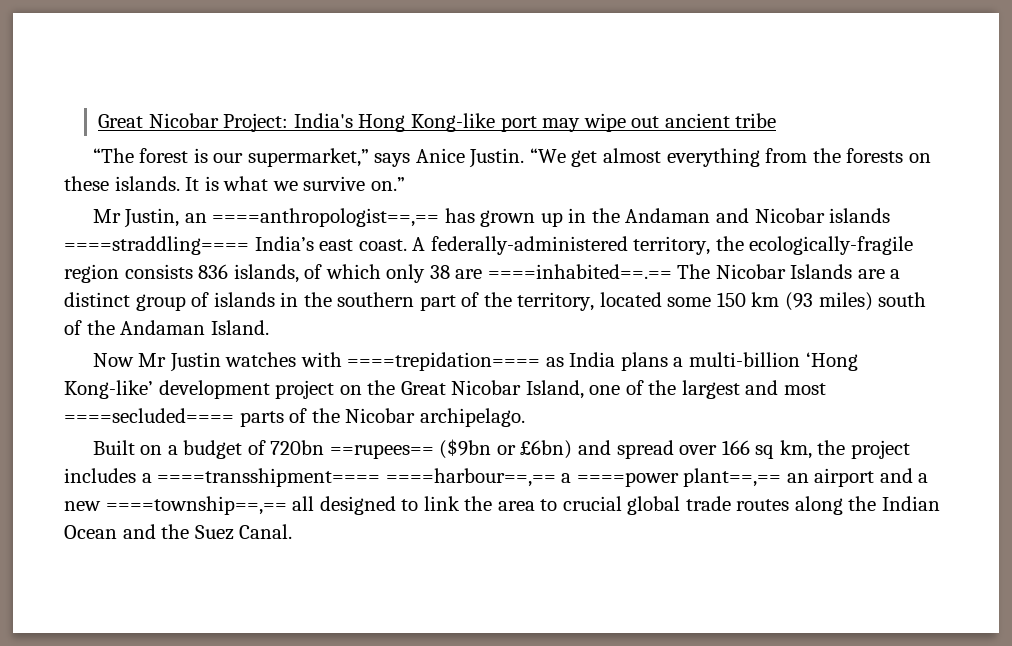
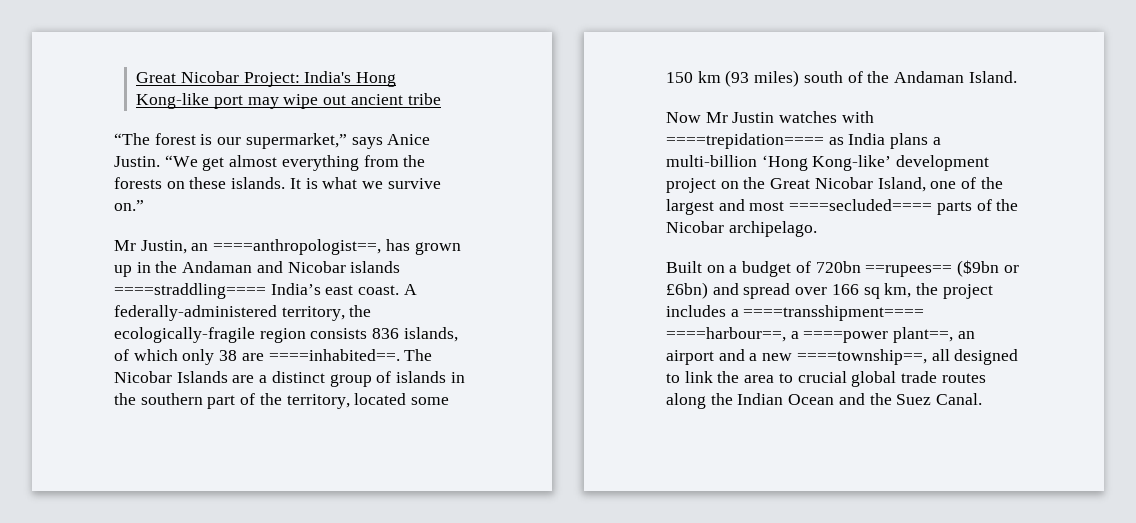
- Mr Justin, an ====anthropologist==,== has grown up in the Andaman and Nicobar islands ====straddling==== India’s east coast.
+ Mr Justin, an ====anthropologist==, has grown up in the Andaman and Nicobar islands ====straddling==== India’s east coast.
- A federally-administered territory, the ecologically-fragile region consists 836 islands, of which only 38 are ====inhabited==.== The Nicobar Islands are a distinct group of islands in the southern part of the territory, located some 150 km (93 miles) south of the Andaman Island.
+ A federally-administered territory, the ecologically-fragile region consists 836 islands, of which only 38 are ====inhabited==. The Nicobar Islands are a distinct group of islands in the southern part of the territory, located some 150 km (93 miles) south of the Andaman Island.
- Built on a budget of 720bn ==rupees== ($9bn or £6bn) and spread over 166 sq km, the project includes a ====transshipment==== ====harbour==,== a ====power plant==,== an airport and a new ====township==,== all designed to link the area to crucial global trade routes along the Indian Ocean and the Suez Canal.
+ Built on a budget of 720bn ==rupees== ($9bn or £6bn) and spread over 166 sq km, the project includes a ====transshipment==== ====harbour==, a ====power plant==, an airport and a new ====township==, all designed to link the area to crucial global trade routes along the Indian Ocean and the Suez Canal.

